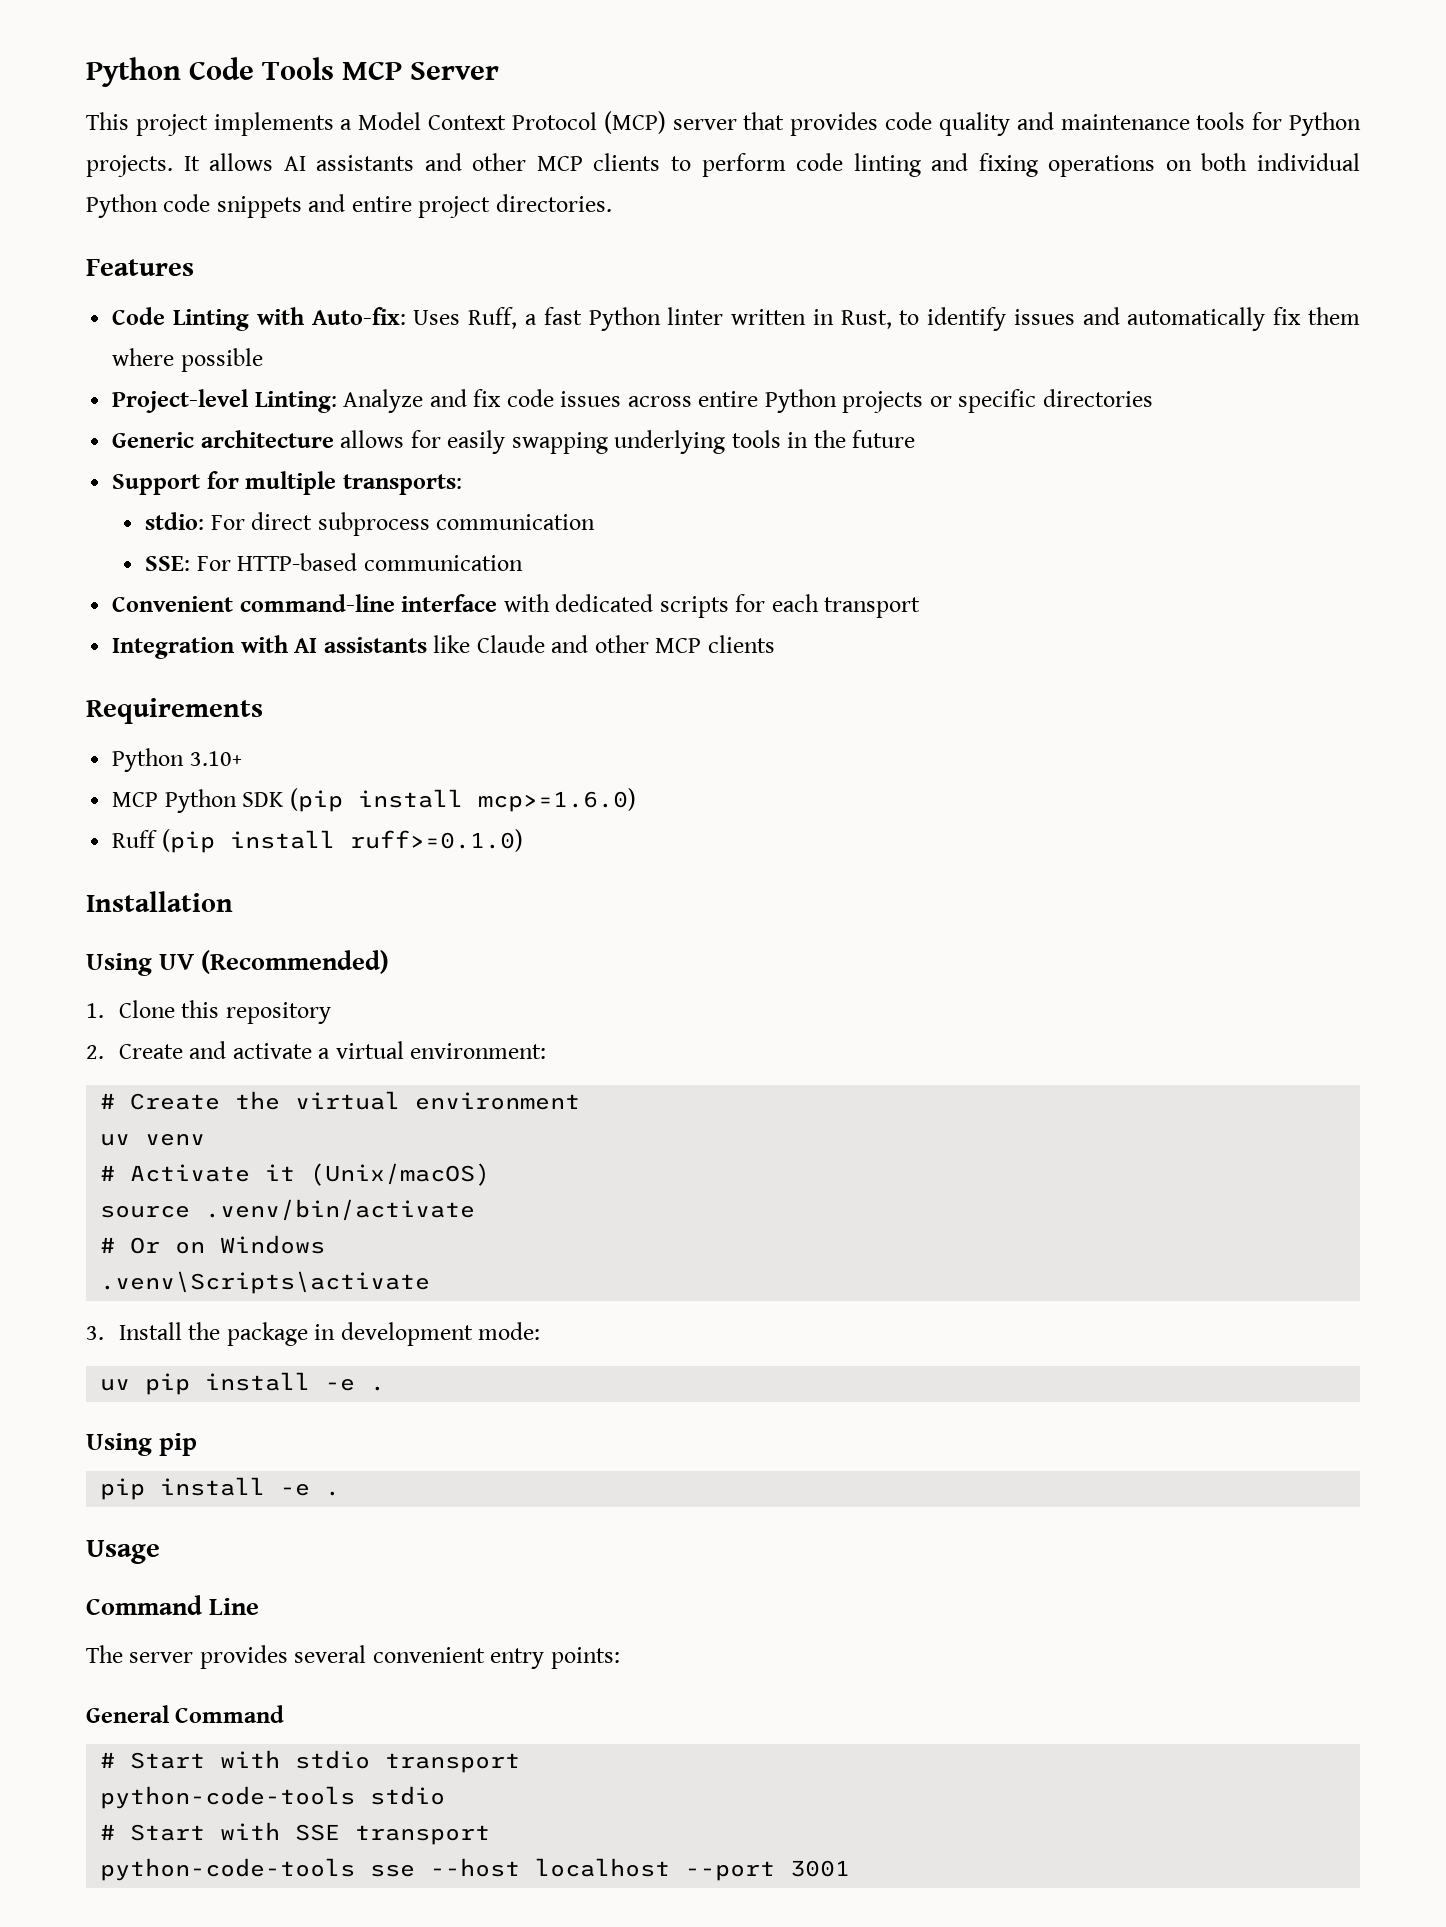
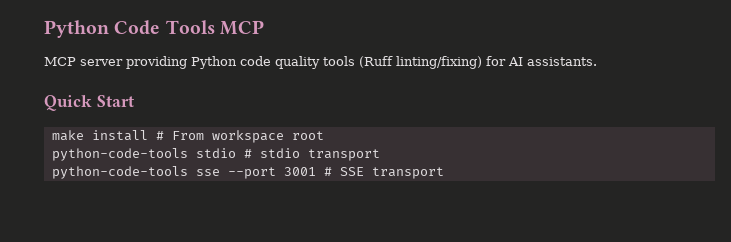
- Python Code Tools MCP Server
- This project implements a Model Context Protocol (MCP) server that provides code quality and maintenance tools for Python projects. It allows AI assistants and other MCP clients to perform code linting and fixing operations on both individual Python code snippets and entire project directories.
- Features
- Code Linting with Auto-fix: Uses Ruff, a fast Python linter written in Rust, to identify issues and automatically fix them where possible
- Project-level Linting: Analyze and fix code issues across entire Python projects or specific directories
- Generic architecture allows for easily swapping underlying tools in the future
- Support for multiple transports:
- stdio: For direct subprocess communication
- SSE: For HTTP-based communication
- Convenient command-line interface with dedicated scripts for each transport
- Integration with AI assistants like Claude and other MCP clients
- Requirements
- Python 3.10+
- MCP Python SDK (pip install mcp>=1.6.0)
- Ruff (pip install ruff>=0.1.0)
- Installation
- Using UV (Recommended)
- 1. Clone this repository
- 2. Create and activate a virtual environment:
- # Create the virtual environment
- uv venv
- # Activate it (Unix/macOS)
- source .venv/bin/activate
- # Or on Windows
- .venv\Scripts\activate
- 3. Install the package in development mode:
- uv pip install -e .
- Using pip
- pip install -e .
- Usage
- Command Line
- The server provides several convenient entry points:
- General Command
- # Start with stdio transport
- python-code-tools stdio
- # Start with SSE transport
- python-code-tools sse --host localhost --port 3001
+ Python Code Tools MCP
+ MCP server providing Python code quality tools (Ruff linting/fixing) for AI assistants.
+ Quick Start
+ make install # From workspace root
+ python-code-tools stdio # stdio transport
+ python-code-tools sse --port 3001 # SSE transport

